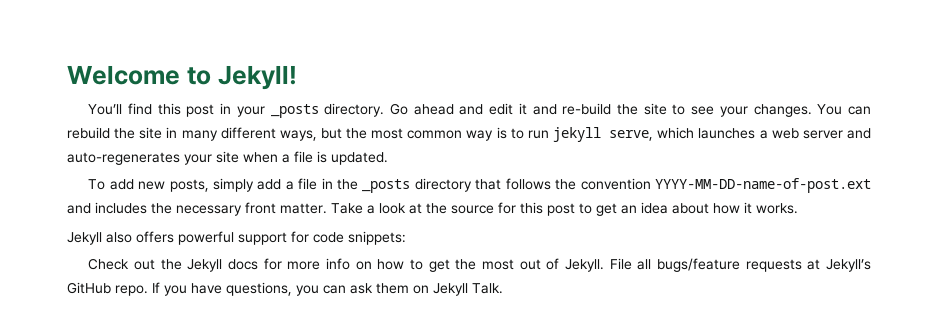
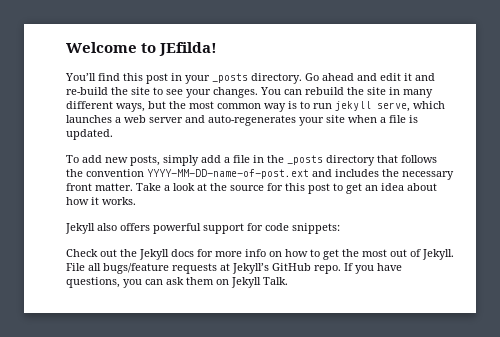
- Welcome to Jekyll!
+ Welcome to JEfilda!

